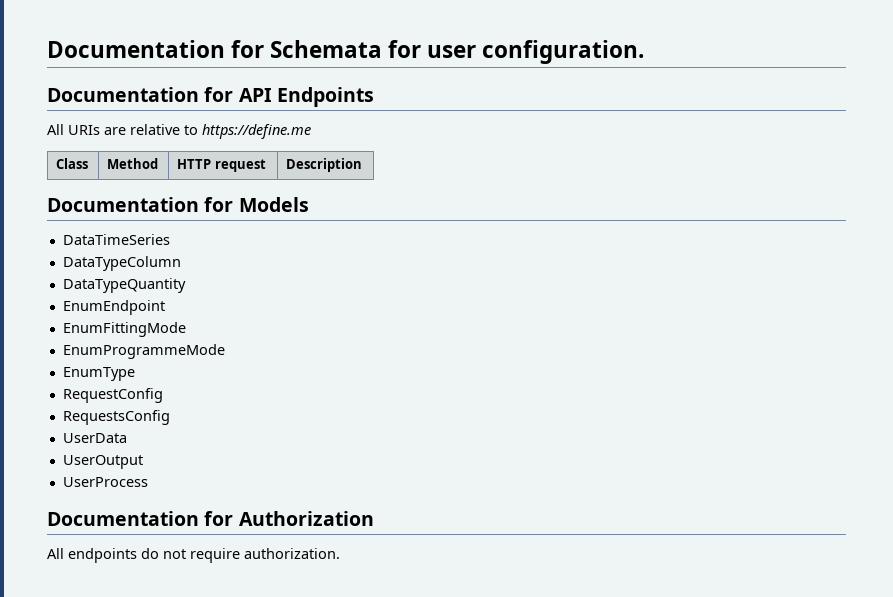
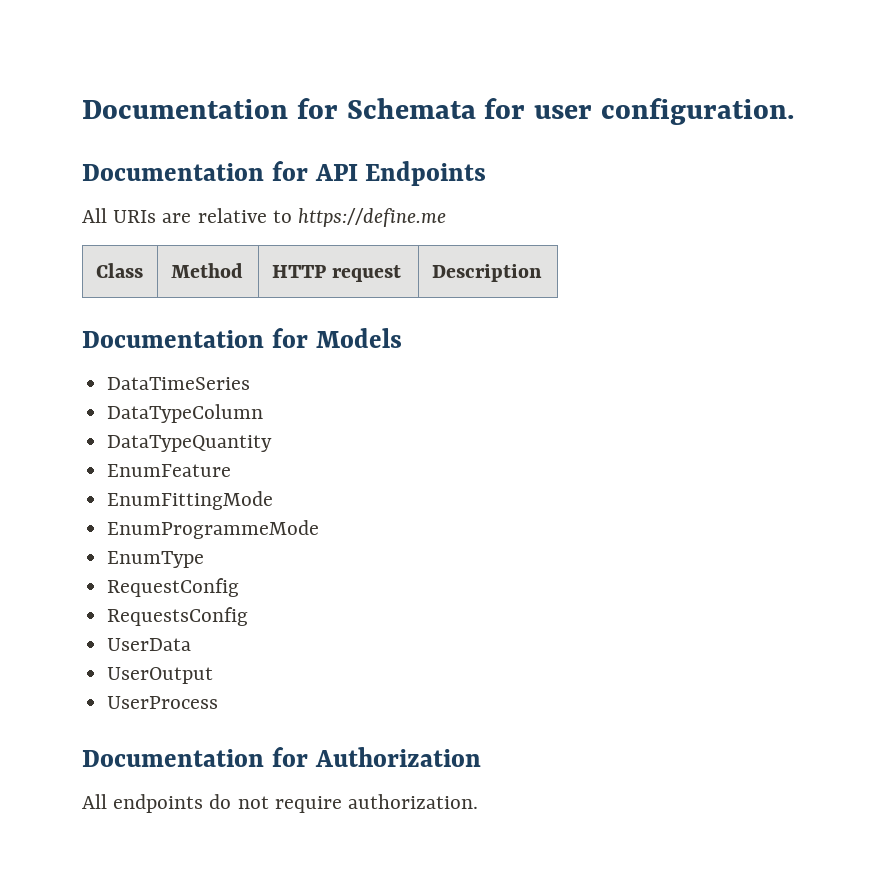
- EnumEndpoint
+ EnumFeature

